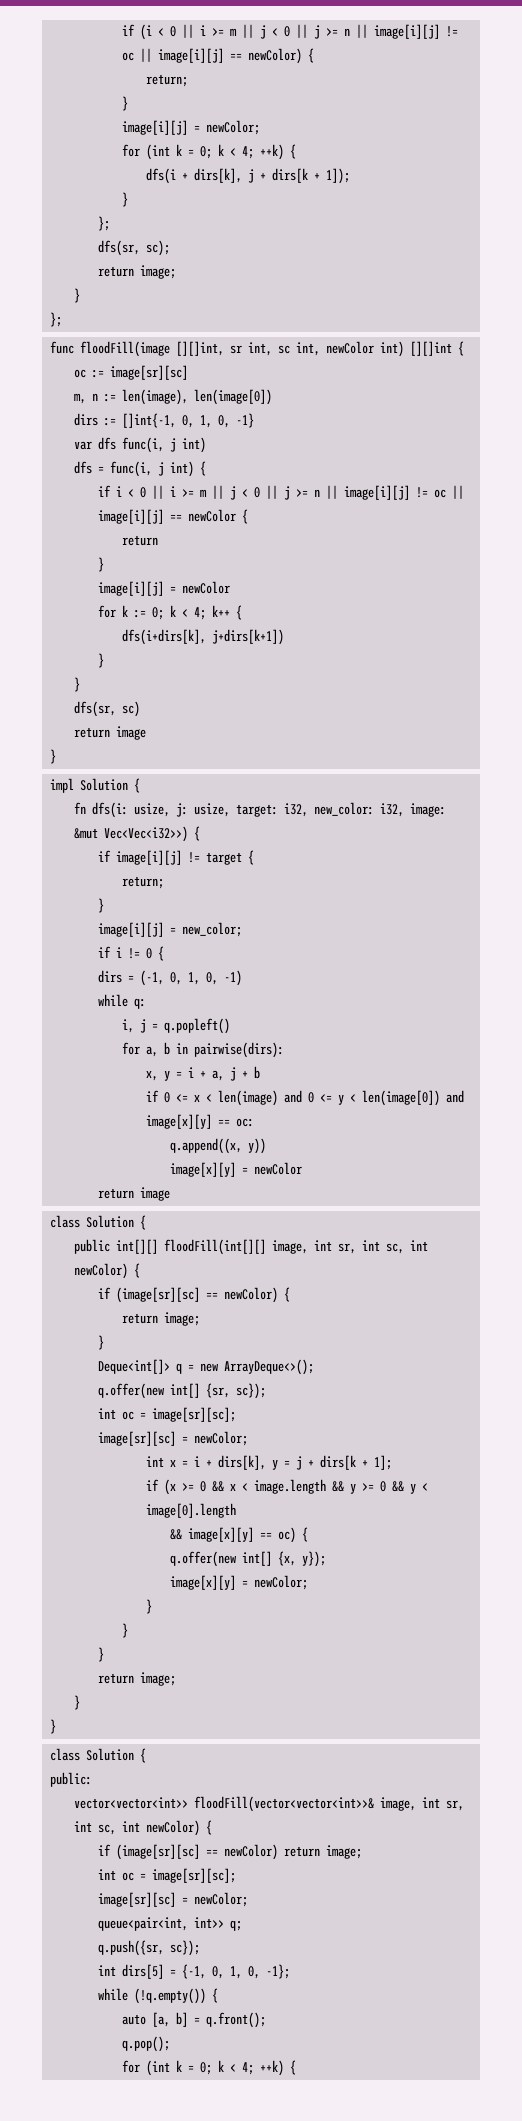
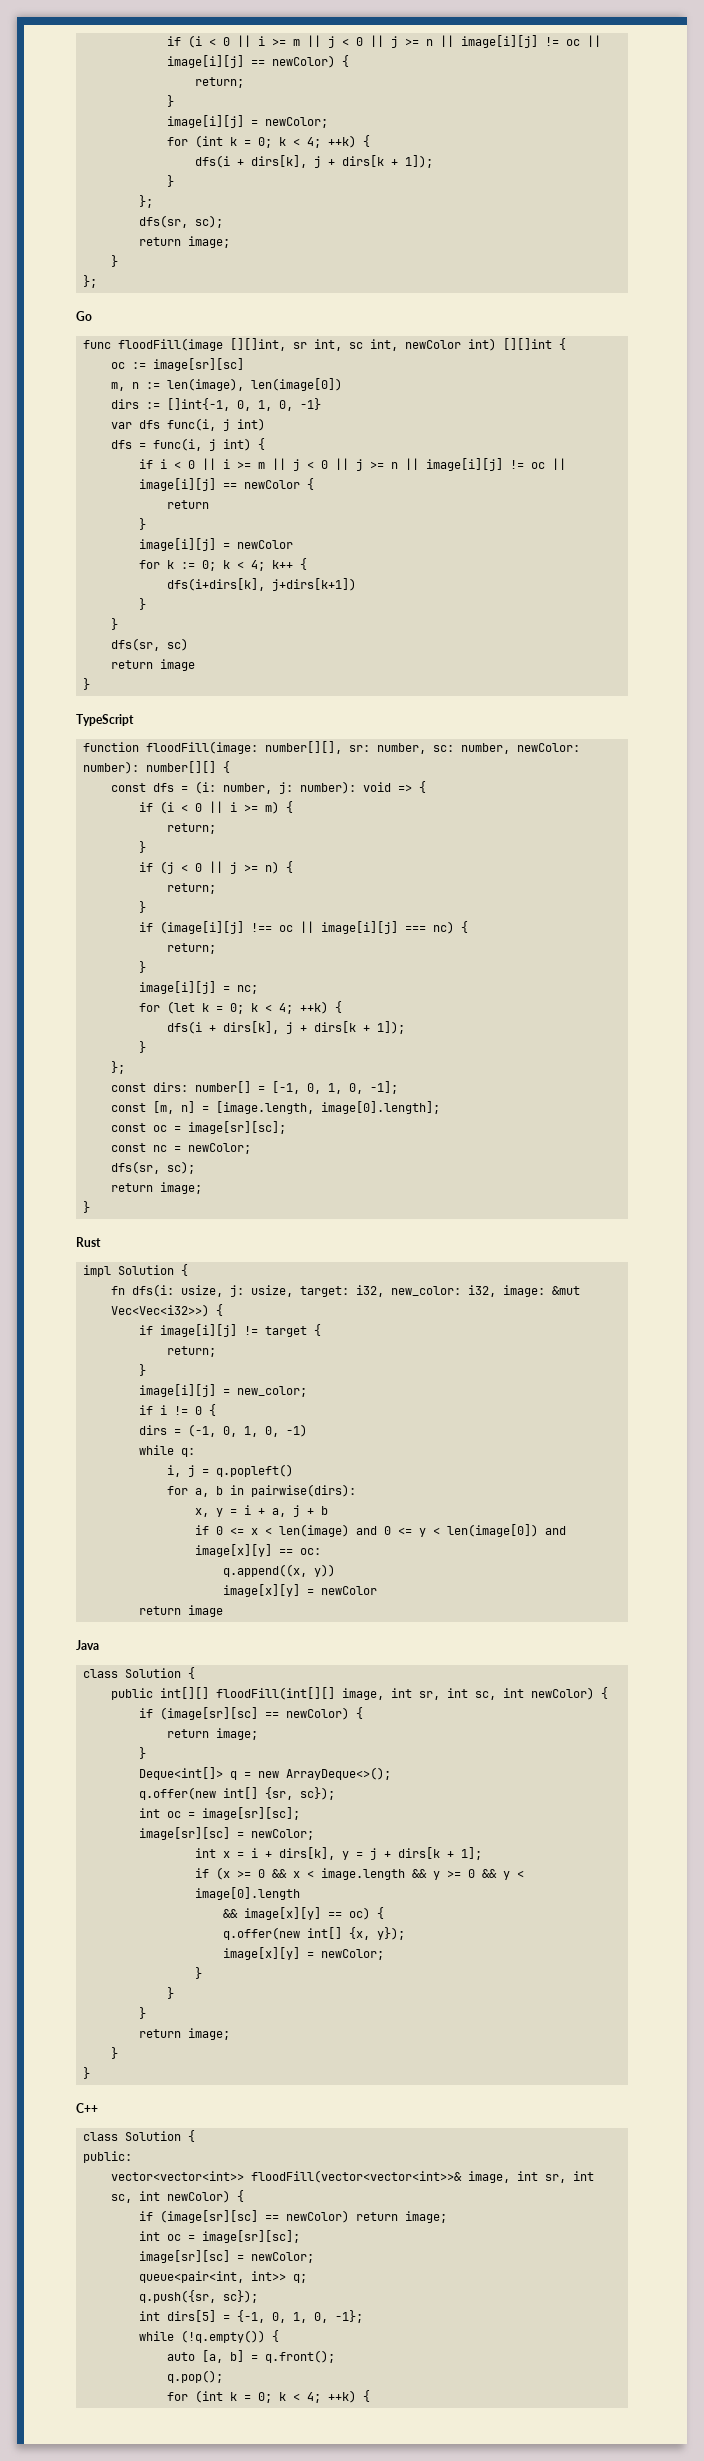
+ Go
+ TypeScript
+ function floodFill(image: number[][], sr: number, sc: number, newColor: number): number[][] {
+ const dfs = (i: number, j: number): void => {
+ if (i < 0 || i >= m) {
+ return;
+ }
+ if (j < 0 || j >= n) {
+ return;
+ }
+ if (image[i][j] !== oc || image[i][j] === nc) {
+ return;
+ }
+ image[i][j] = nc;
+ for (let k = 0; k < 4; ++k) {
+ dfs(i + dirs[k], j + dirs[k + 1]);
+ }
+ };
+ const dirs: number[] = [-1, 0, 1, 0, -1];
+ const [m, n] = [image.length, image[0].length];
+ const oc = image[sr][sc];
+ const nc = newColor;
+ dfs(sr, sc);
+ return image;
+ }
+ Rust
+ Java
+ C++

